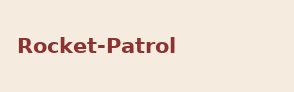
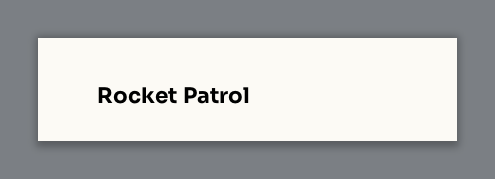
- Rocket-Patrol
+ Rocket Patrol

